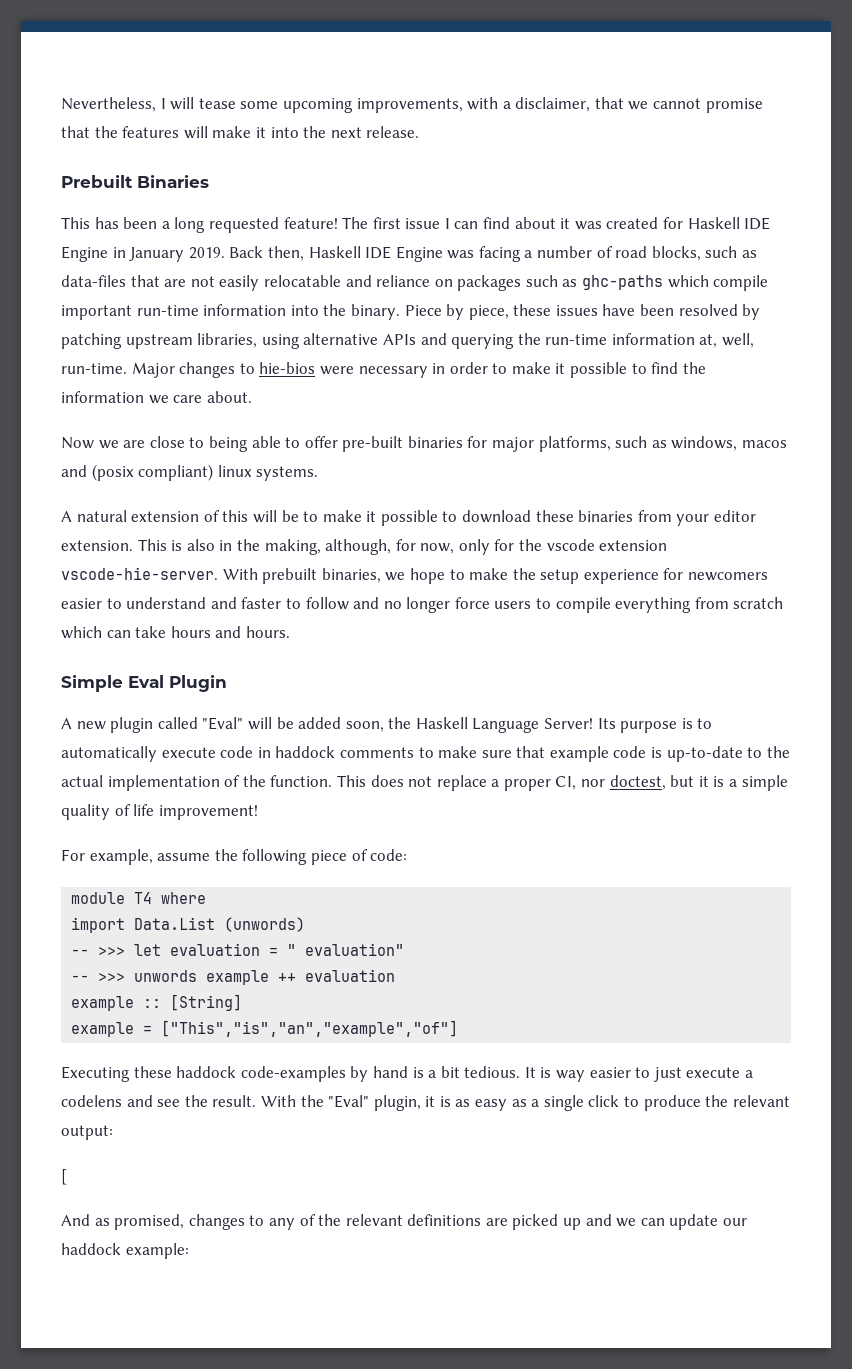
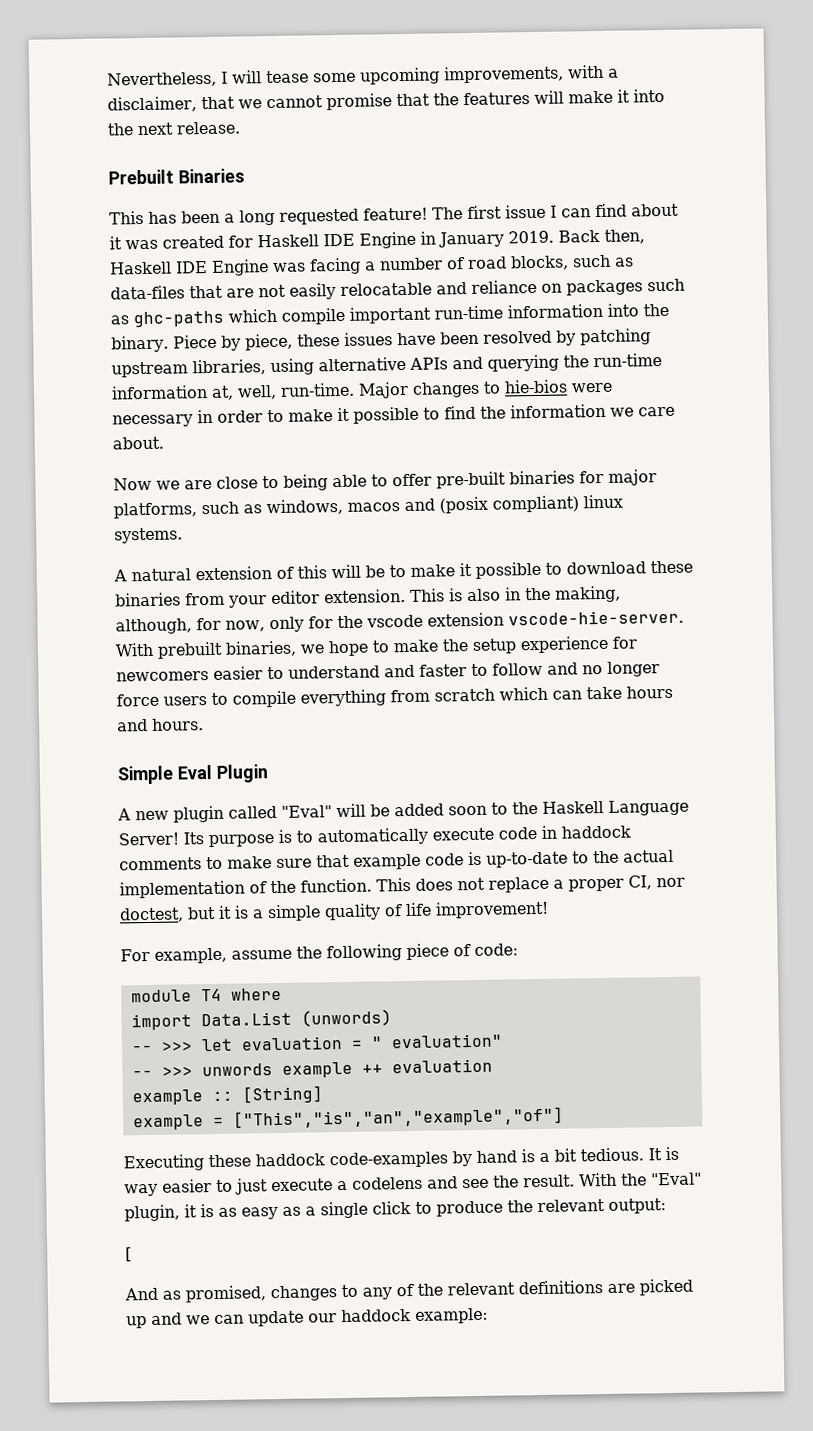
- A new plugin called "Eval" will be added soon, the Haskell Language Server!
+ A new plugin called "Eval" will be added soon to the Haskell Language Server!

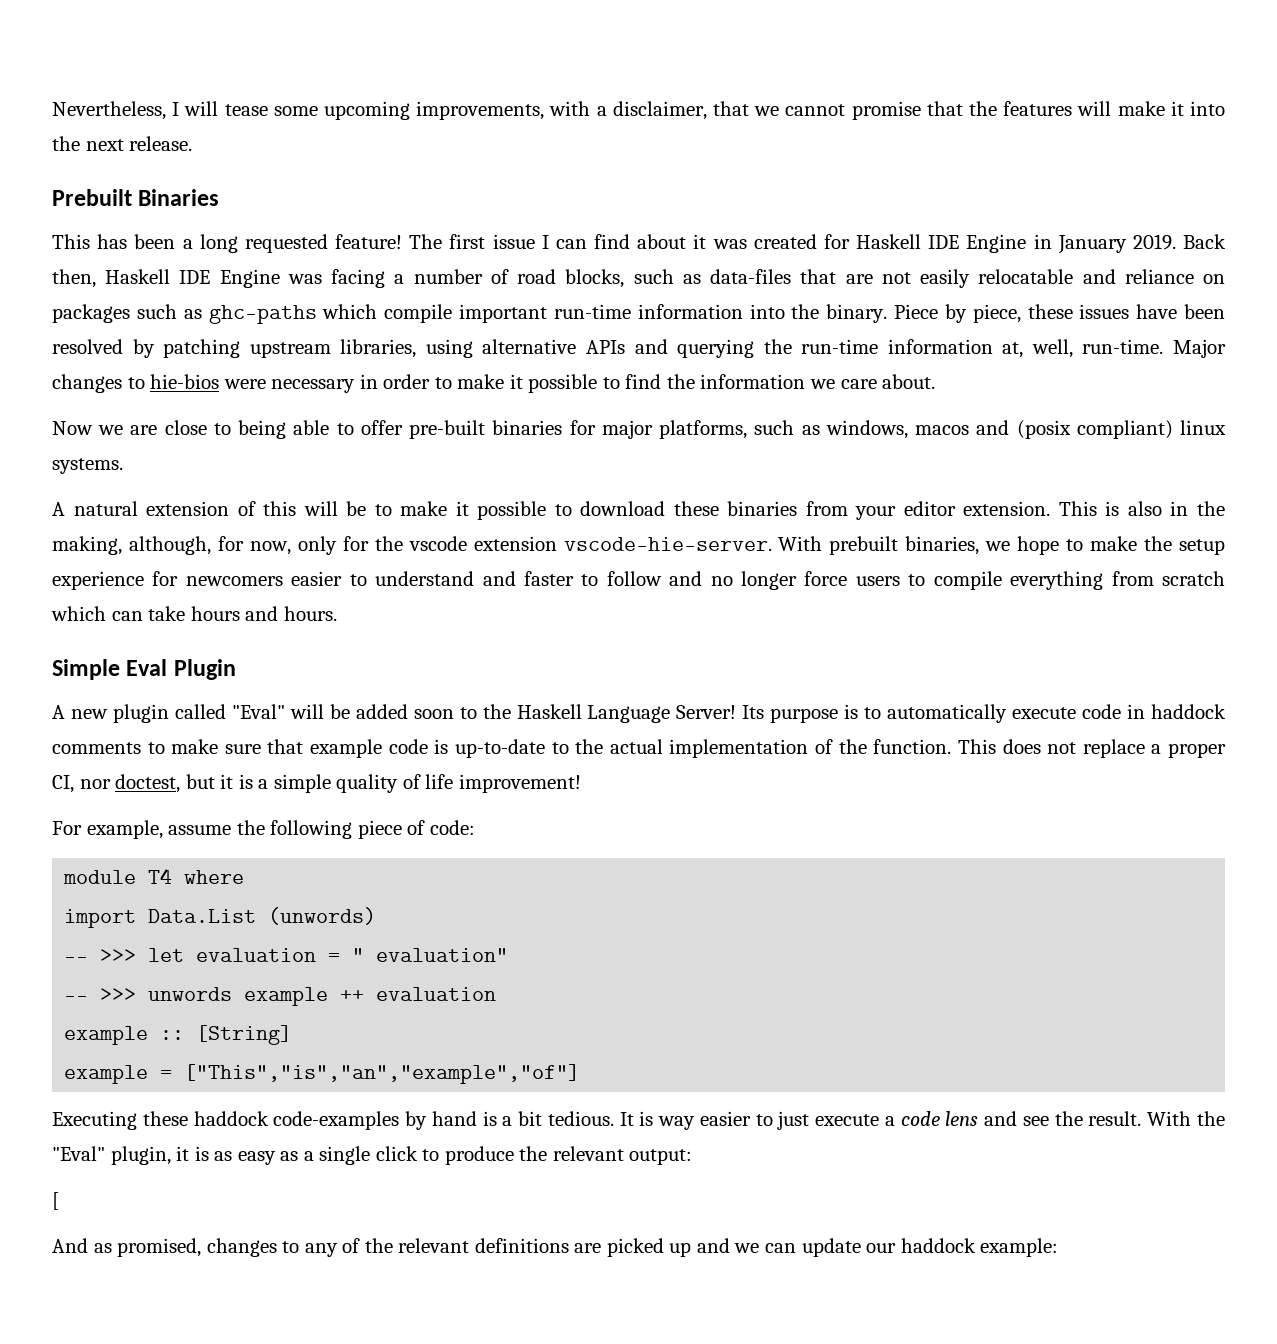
- It is way easier to just execute a codelens and see the result.
+ It is way easier to just execute a code lens and see the result.

